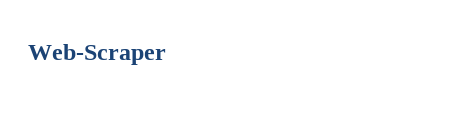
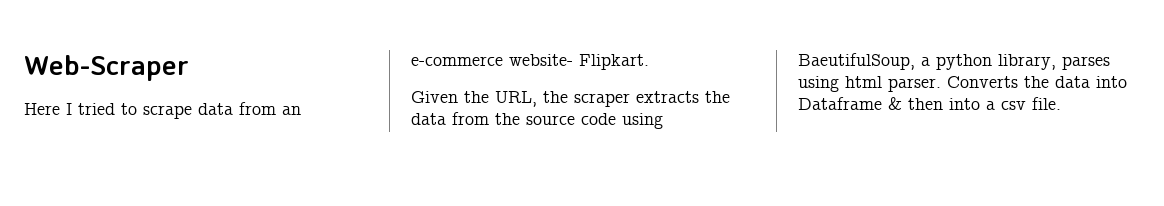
+ Here I tried to scrape data from an e-commerce website- Flipkart.
+ Given the URL, the scraper extracts the data from the source code using BaeutifulSoup, a python library, parses using html parser. Converts the data into Dataframe & then into a csv file.

